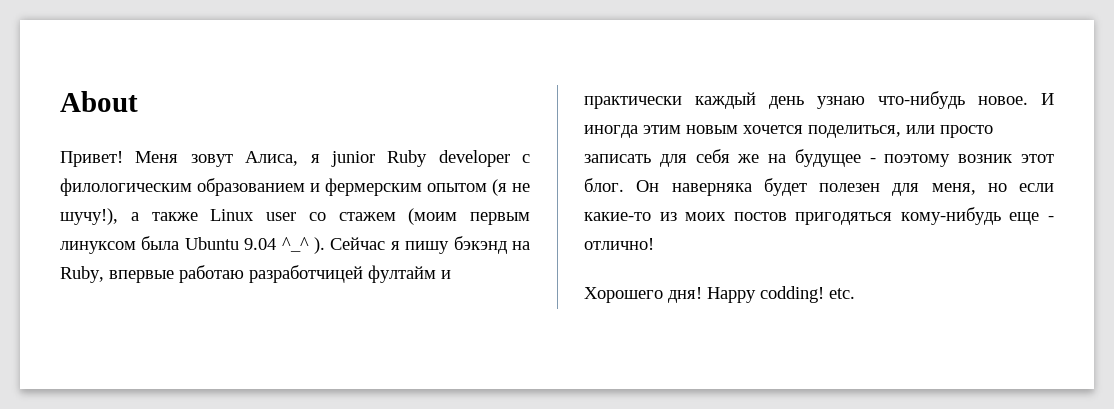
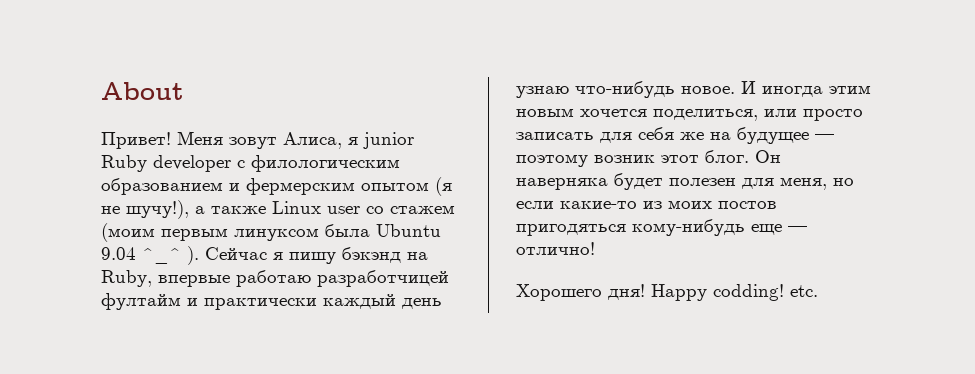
- И иногда этим новым хочется поделиться, или просто записать для себя же на будущее - поэтому возник этот блог.
+ И иногда этим новым хочется поделиться, или просто записать для себя же на будущее — поэтому возник этот блог.
- Он наверняка будет полезен для меня, но если какие-то из моих постов пригодяться кому-нибудь еще - отлично!
+ Он наверняка будет полезен для меня, но если какие-то из моих постов пригодяться кому-нибудь еще — отлично!

